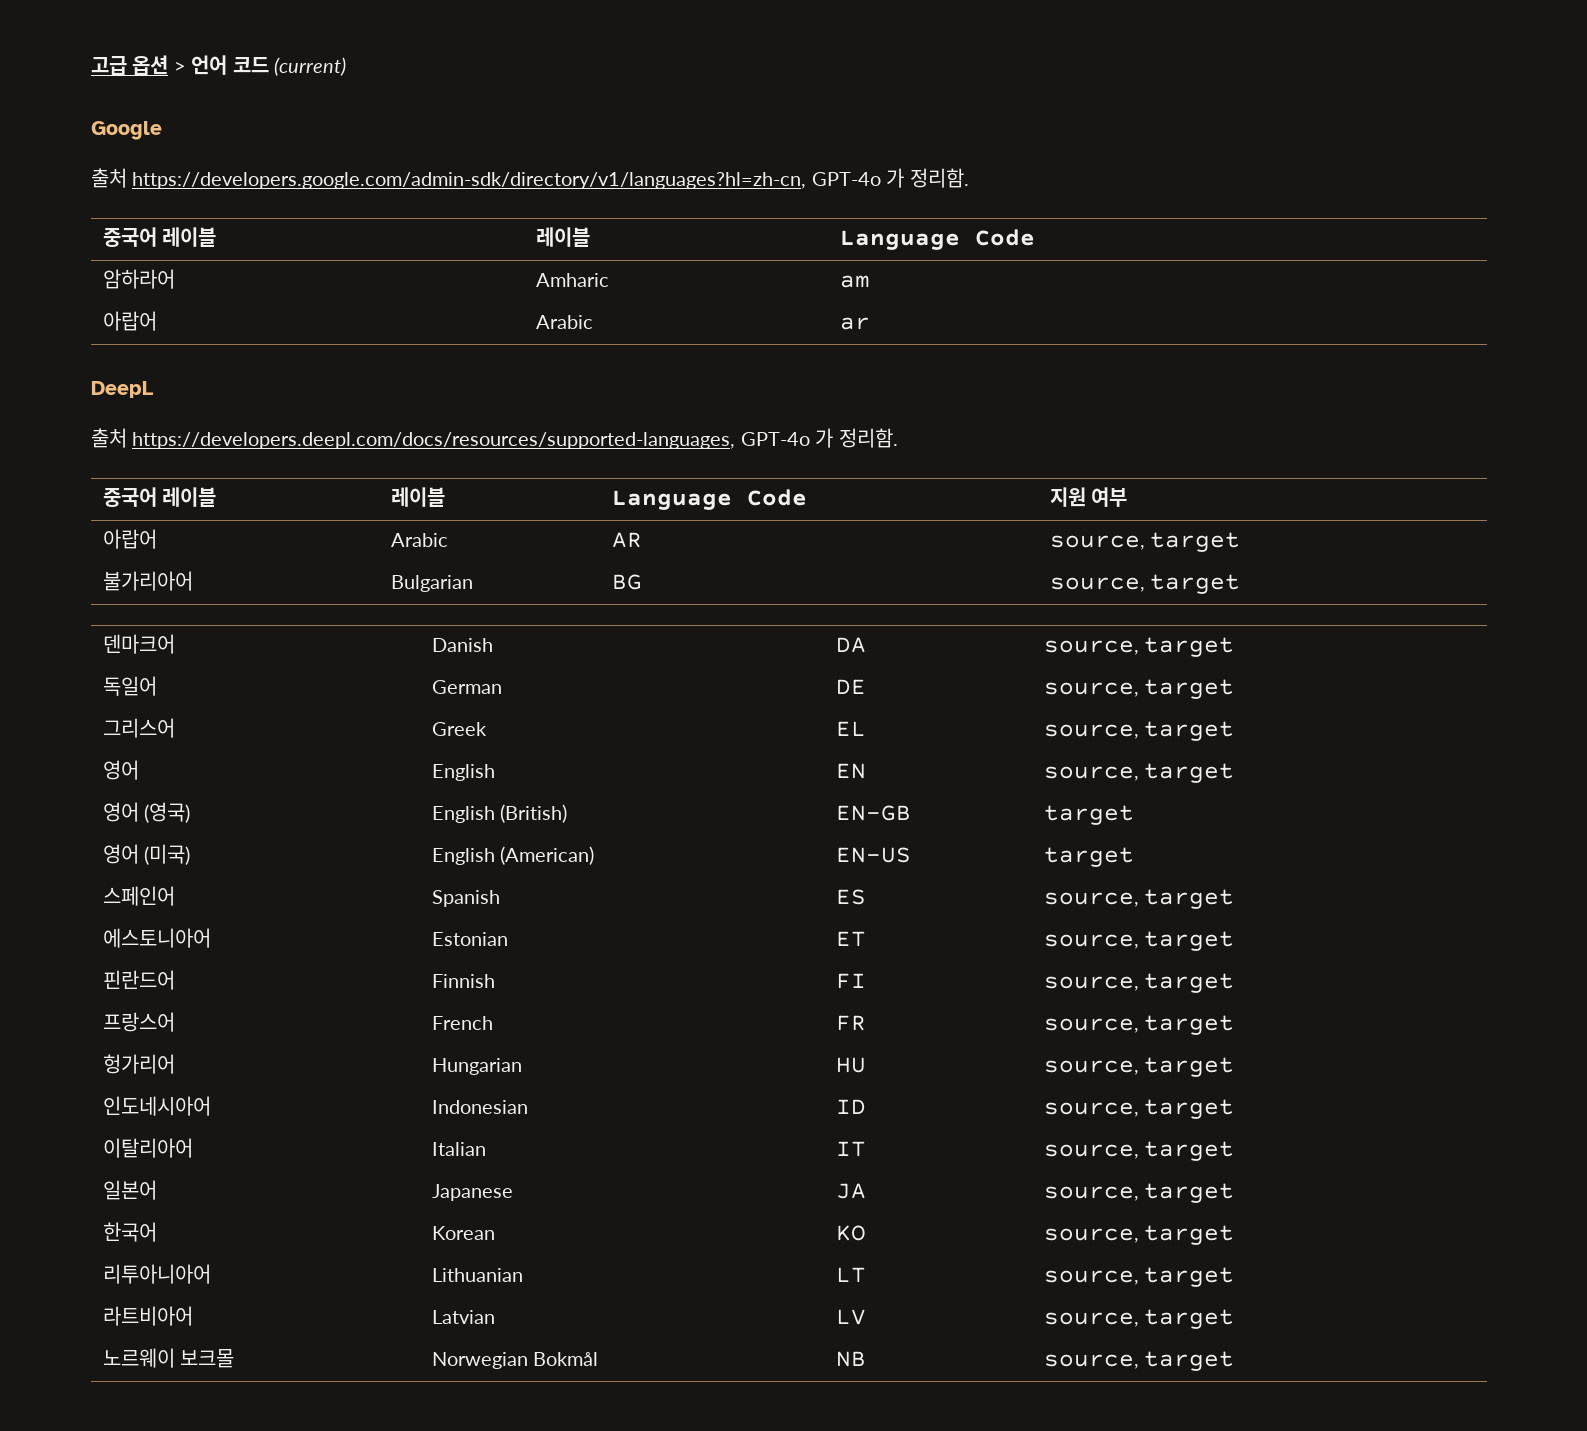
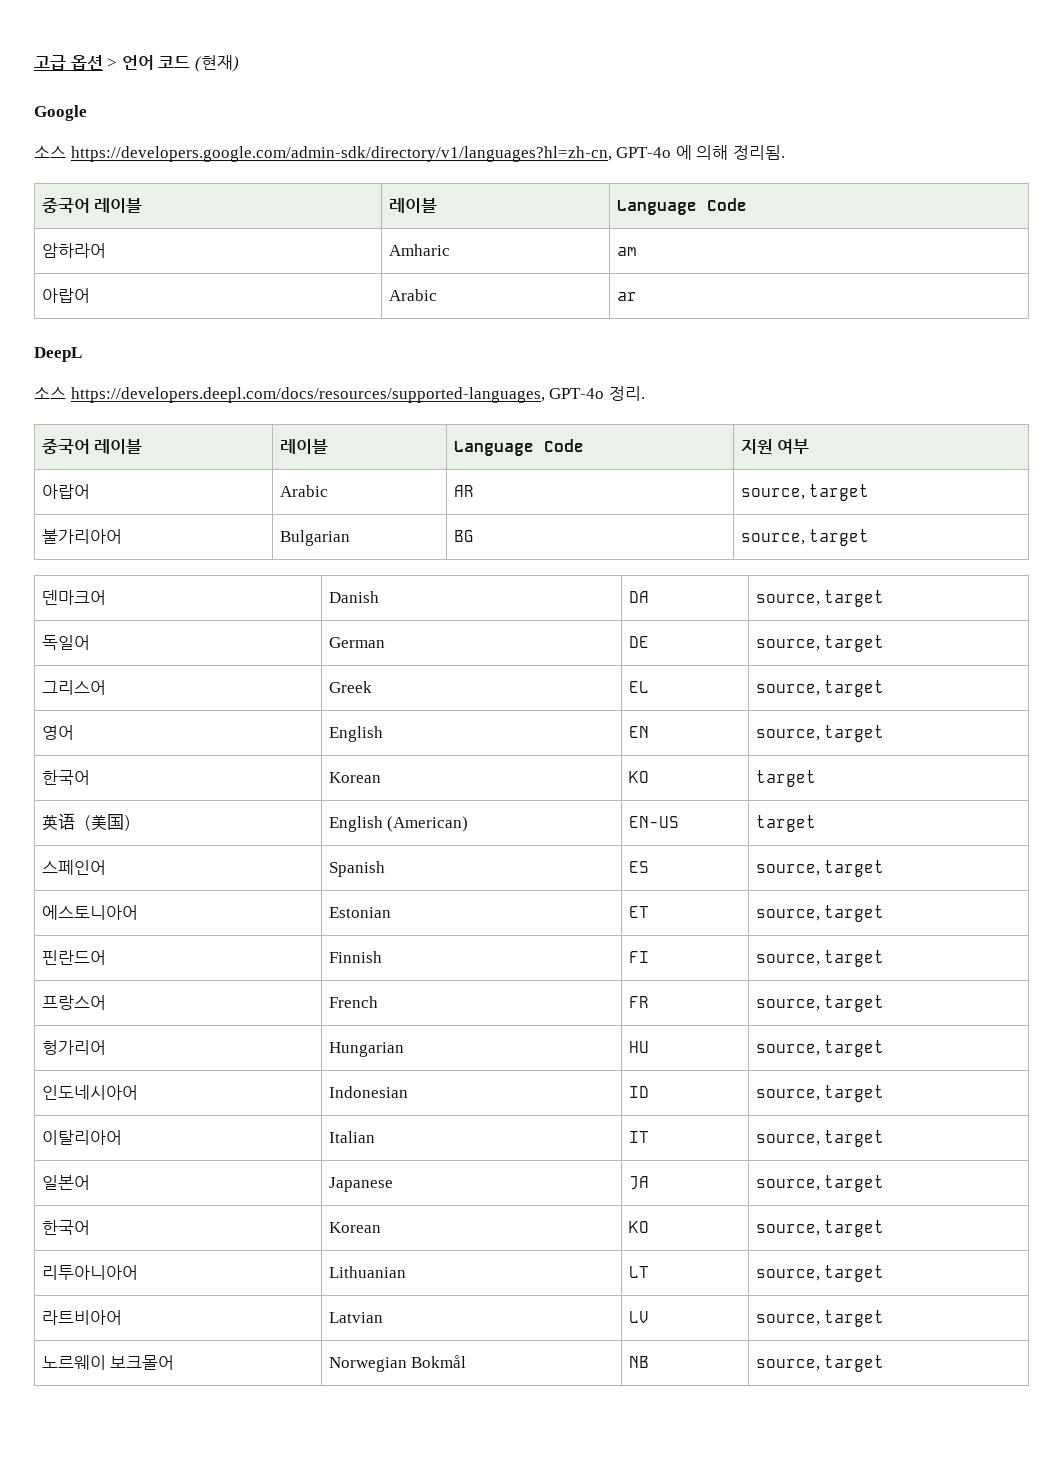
- 고급 옵션 > 언어 코드 (current)
+ 고급 옵션 > 언어 코드 (현재)
- 출처 https://developers.google.com/admin-sdk/directory/v1/languages?hl=zh-cn, GPT-4o 가 정리함.
+ 소스 https://developers.google.com/admin-sdk/directory/v1/languages?hl=zh-cn, GPT-4o 에 의해 정리됨.
- 출처 https://developers.deepl.com/docs/resources/supported-languages, GPT-4o 가 정리함.
+ 소스 https://developers.deepl.com/docs/resources/supported-languages, GPT-4o 정리.
- 영어 (영국) | English (British) | EN-GB | target
- 영어 (미국) | English (American) | EN-US | target
+ 한국어 | Korean | KO | target
+ 英语（美国） | English (American) | EN-US | target
- 노르웨이 보크몰 | Norwegian Bokmål | NB | source, target
+ 노르웨이 보크몰어 | Norwegian Bokmål | NB | source, target

